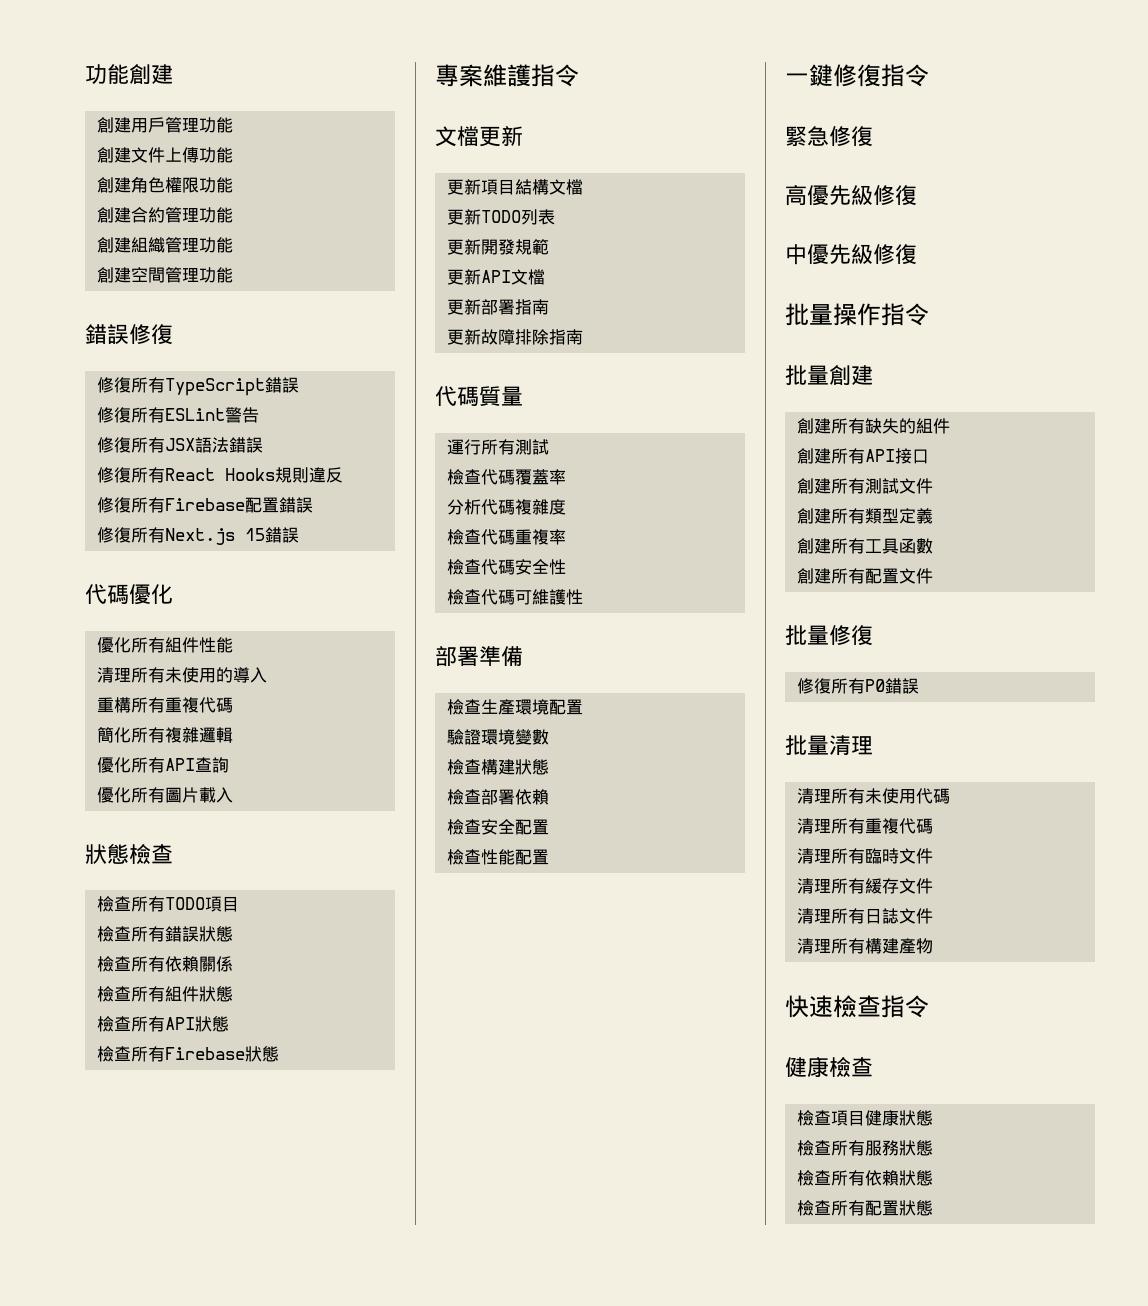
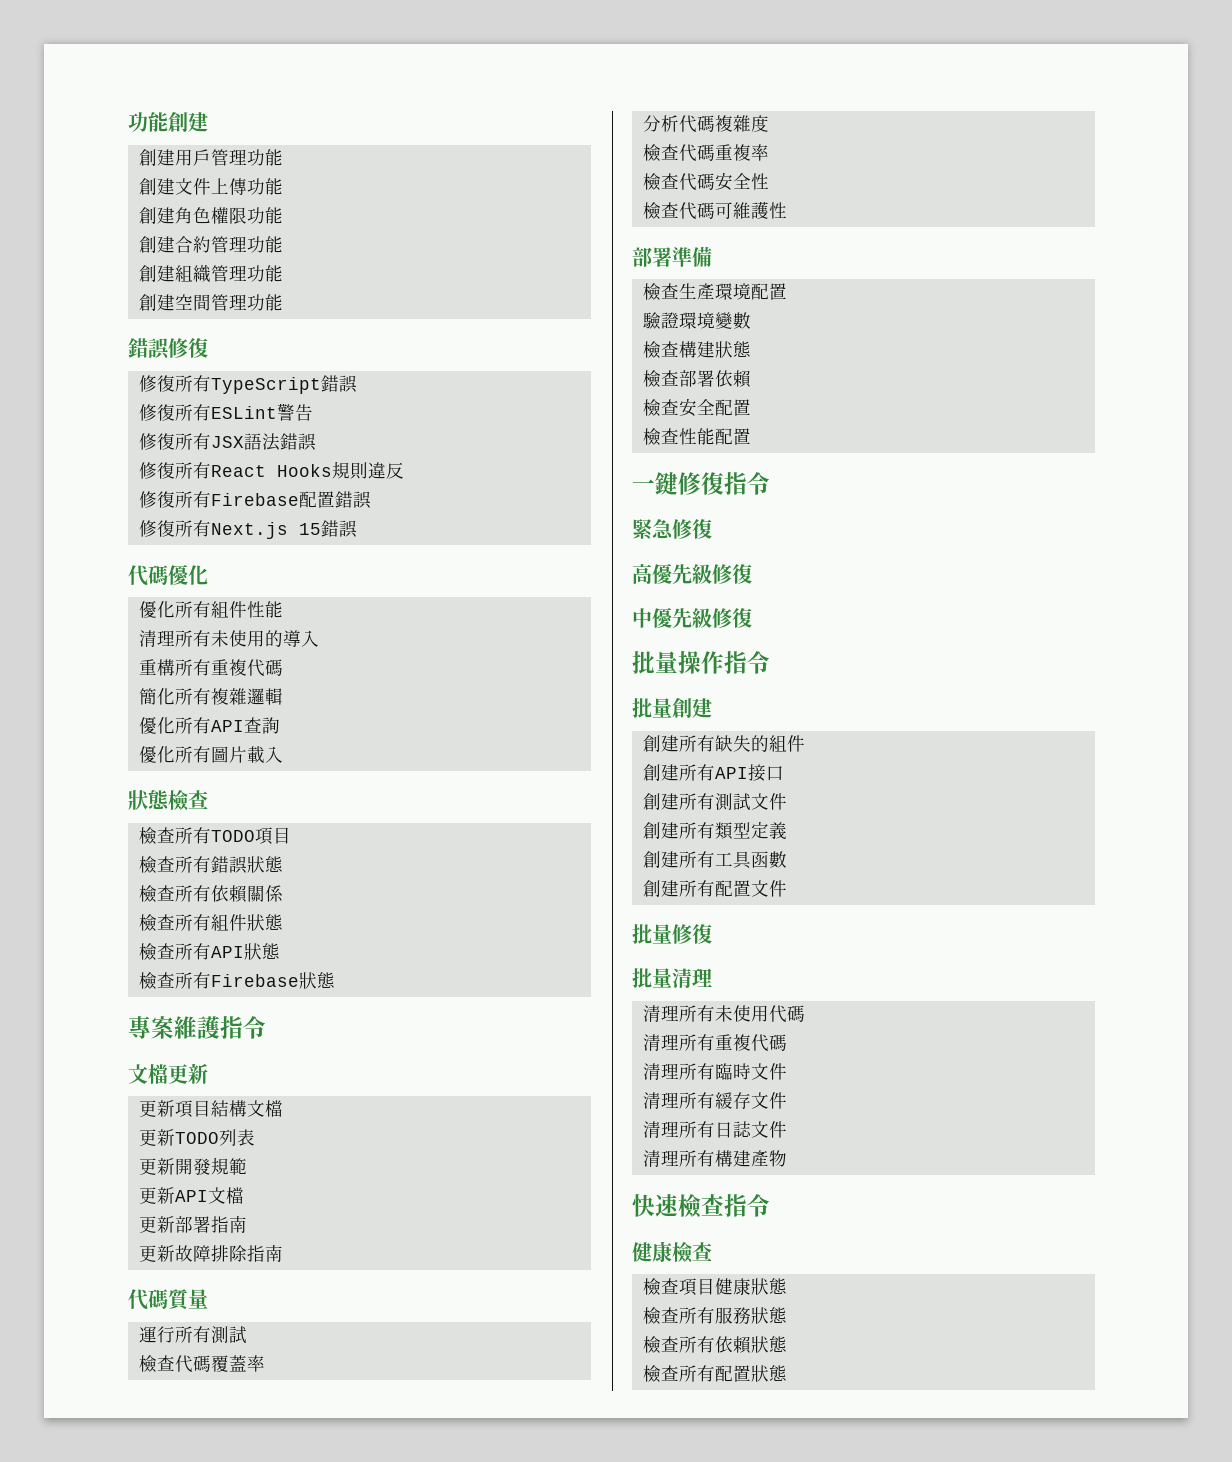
- 修復所有P0錯誤

